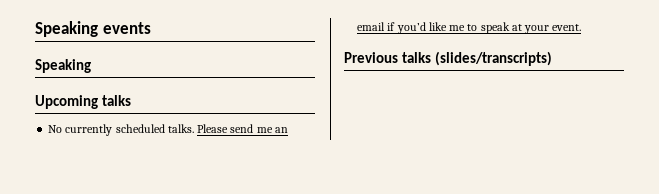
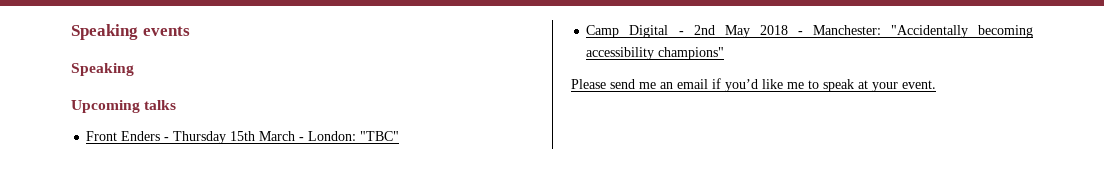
- No currently scheduled talks. Please send me an email if you’d like me to speak at your event.
+ Front Enders - Thursday 15th March - London: "TBC"
+ Camp Digital - 2nd May 2018 - Manchester: "Accidentally becoming accessibility champions"
+ Please send me an email if you’d like me to speak at your event.
- Previous talks (slides/transcripts)

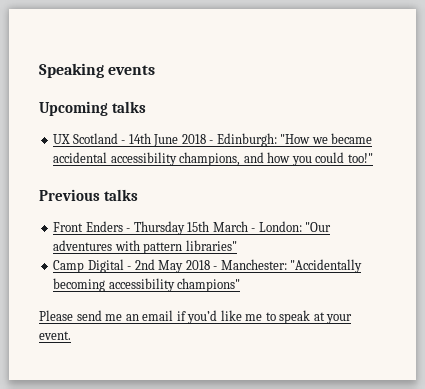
  Speaking events
- Speaking
  Upcoming talks
+ UX Scotland - 14th June 2018 - Edinburgh: "How we became accidental accessibility champions, and how you could too!"
+ Previous talks
- Front Enders - Thursday 15th March - London: "TBC"
+ Front Enders - Thursday 15th March - London: "Our adventures with pattern libraries"

